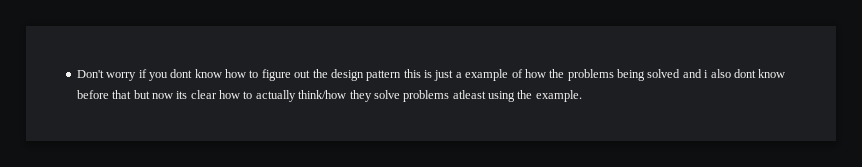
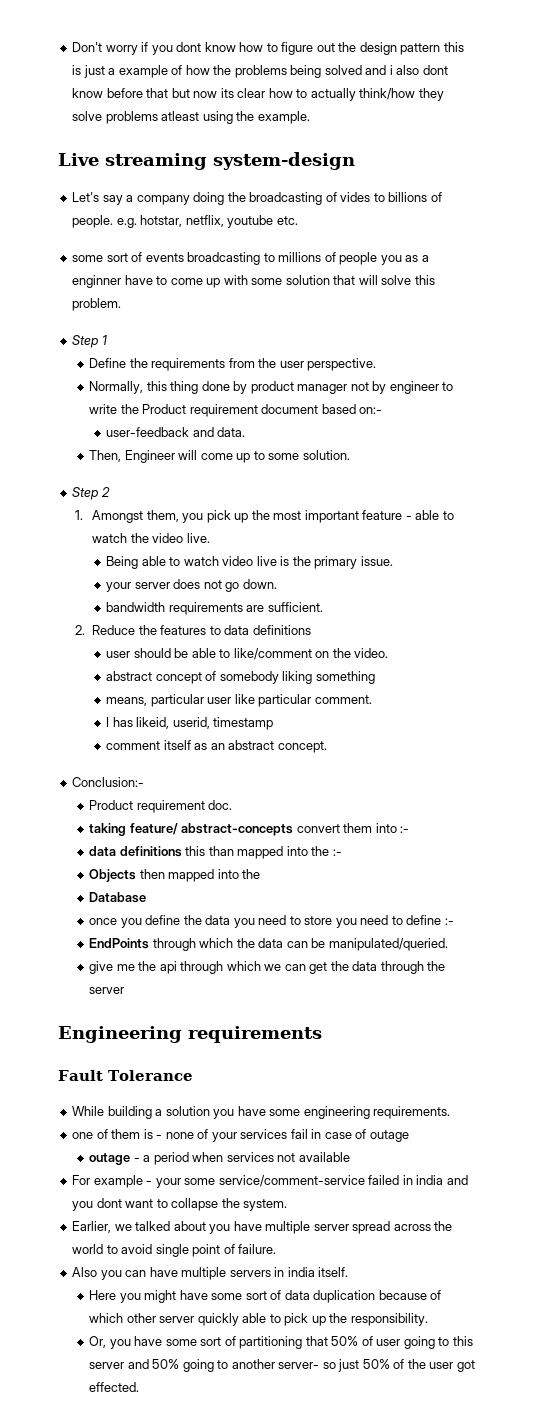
+ Live streaming system-design
+ Let's say a company doing the broadcasting of vides to billions of people. e.g. hotstar, netflix, youtube etc.
+ some sort of events broadcasting to millions of people you as a enginner have to come up with some solution that will solve this problem.
+ Step 1
+ Define the requirements from the user perspective.
+ Normally, this thing done by product manager not by engineer to write the Product requirement document based on:-
+ user-feedback and data.
+ Then, Engineer will come up to some solution.
+ Step 2
+ 1. Amongst them, you pick up the most important feature - able to watch the video live.
+ Being able to watch video live is the primary issue.
+ your server does not go down.
+ bandwidth requirements are sufficient.
+ 2. Reduce the features to data definitions
+ user should be able to like/comment on the video.
+ abstract concept of somebody liking something
+ means, particular user like particular comment.
+ I has likeid, userid, timestamp
+ comment itself as an abstract concept.
+ Conclusion:-
+ Product requirement doc.
+ taking feature/ abstract-concepts convert them into :-
+ data definitions this than mapped into the :-
+ Objects then mapped into the
+ Database
+ once you define the data you need to store you need to define :-
+ EndPoints through which the data can be manipulated/queried.
+ give me the api through which we can get the data through the server
+ Engineering requirements
+ Fault Tolerance
+ While building a solution you have some engineering requirements.
+ one of them is - none of your services fail in case of outage
+ outage - a period when services not available
+ For example - your some service/comment-service failed in india and you dont want to collapse the system.
+ Earlier, we talked about you have multiple server spread across the world to avoid single point of failure.
+ Also you can have multiple servers in india itself.
+ Here you might have some sort of data duplication because of which other server quickly able to pick up the responsibility.
+ Or, you have some sort of partitioning that 50% of user going to this server and 50% going to another server- so just 50% of the user got effected.

